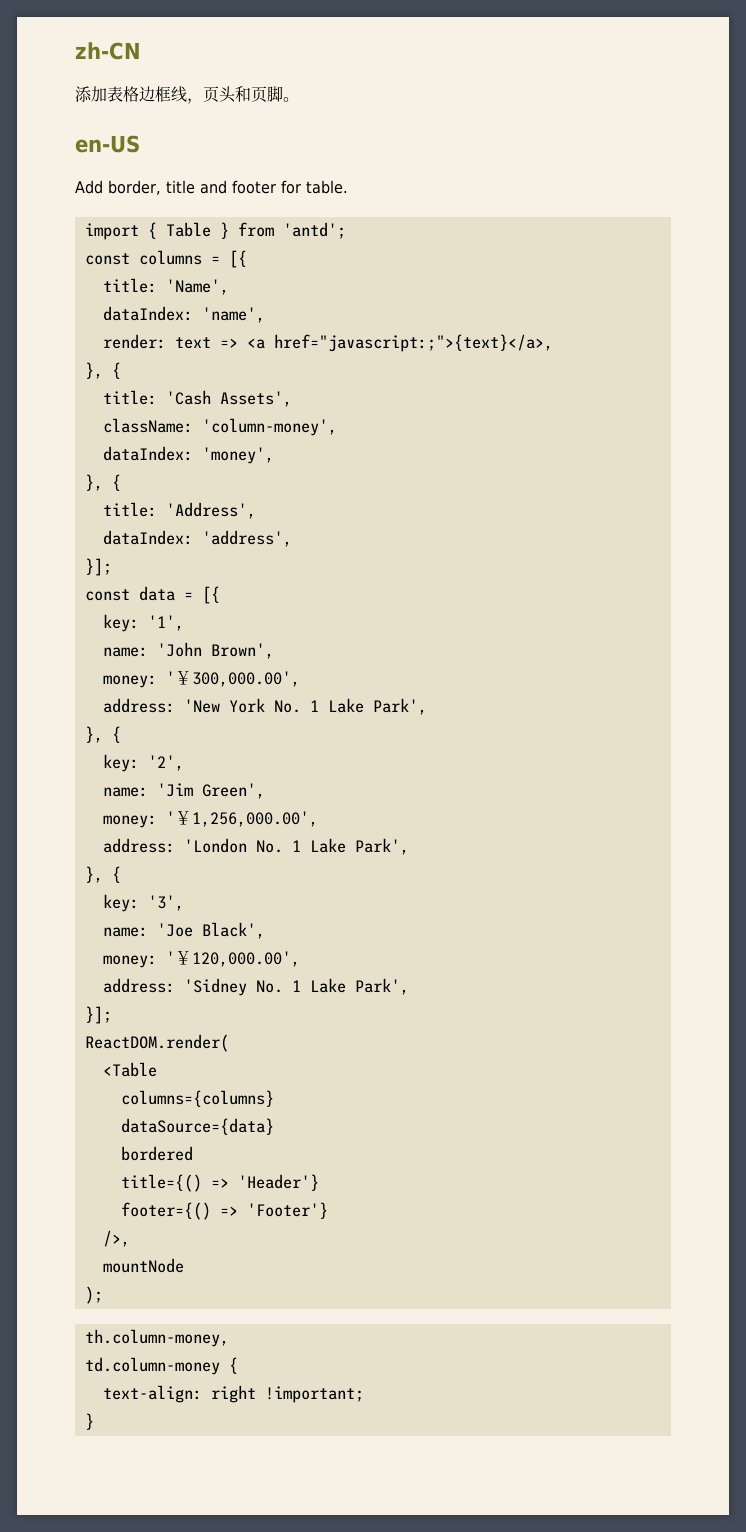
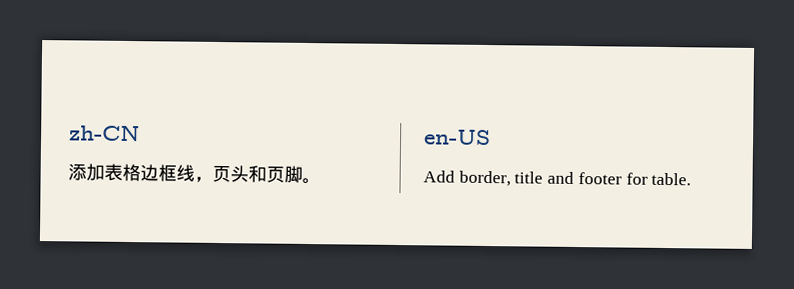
- import { Table } from 'antd';
- const columns = [{
- title: 'Name',
- dataIndex: 'name',
- render: text => <a href="javascript:;">{text}</a>,
- }, {
- title: 'Cash Assets',
- className: 'column-money',
- dataIndex: 'money',
- }, {
- title: 'Address',
- dataIndex: 'address',
- }];
- const data = [{
- key: '1',
- name: 'John Brown',
- money: '￥300,000.00',
- address: 'New York No. 1 Lake Park',
- }, {
- key: '2',
- name: 'Jim Green',
- money: '￥1,256,000.00',
- address: 'London No. 1 Lake Park',
- }, {
- key: '3',
- name: 'Joe Black',
- money: '￥120,000.00',
- address: 'Sidney No. 1 Lake Park',
- }];
- ReactDOM.render(
- <Table
- columns={columns}
- dataSource={data}
- bordered
- title={() => 'Header'}
- footer={() => 'Footer'}
- />,
- mountNode
- );
- th.column-money,
- td.column-money {
- text-align: right !important;
- }

